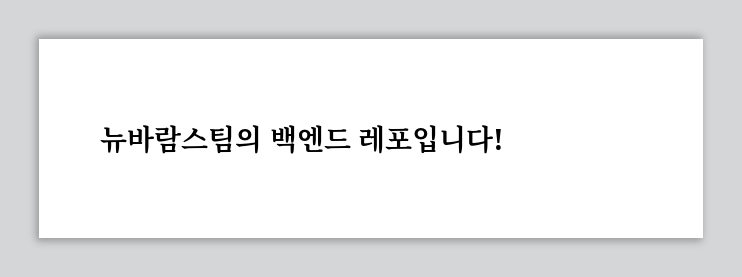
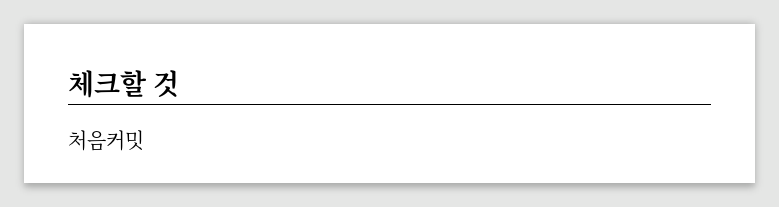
- 뉴바람스팀의 백엔드 레포입니다!
+ 체크할 것
+ 처음커밋

